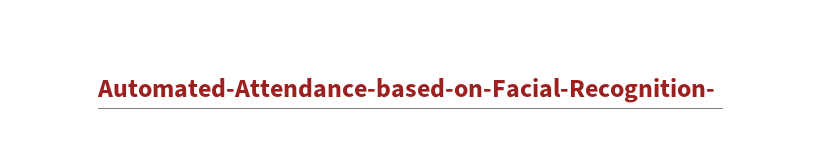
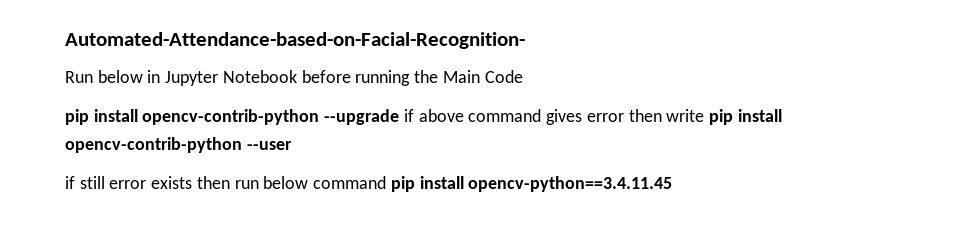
+ Run below in Jupyter Notebook before running the Main Code
+ pip install opencv-contrib-python --upgrade if above command gives error then write pip install opencv-contrib-python --user
+ if still error exists then run below command pip install opencv-python==3.4.11.45

